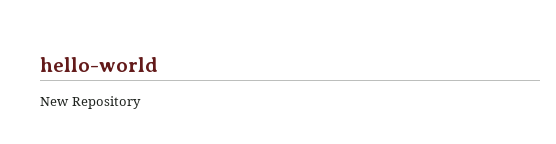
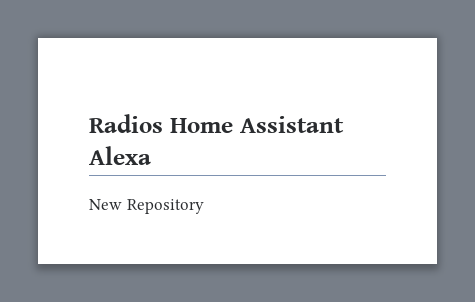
- hello-world
+ Radios Home Assistant Alexa

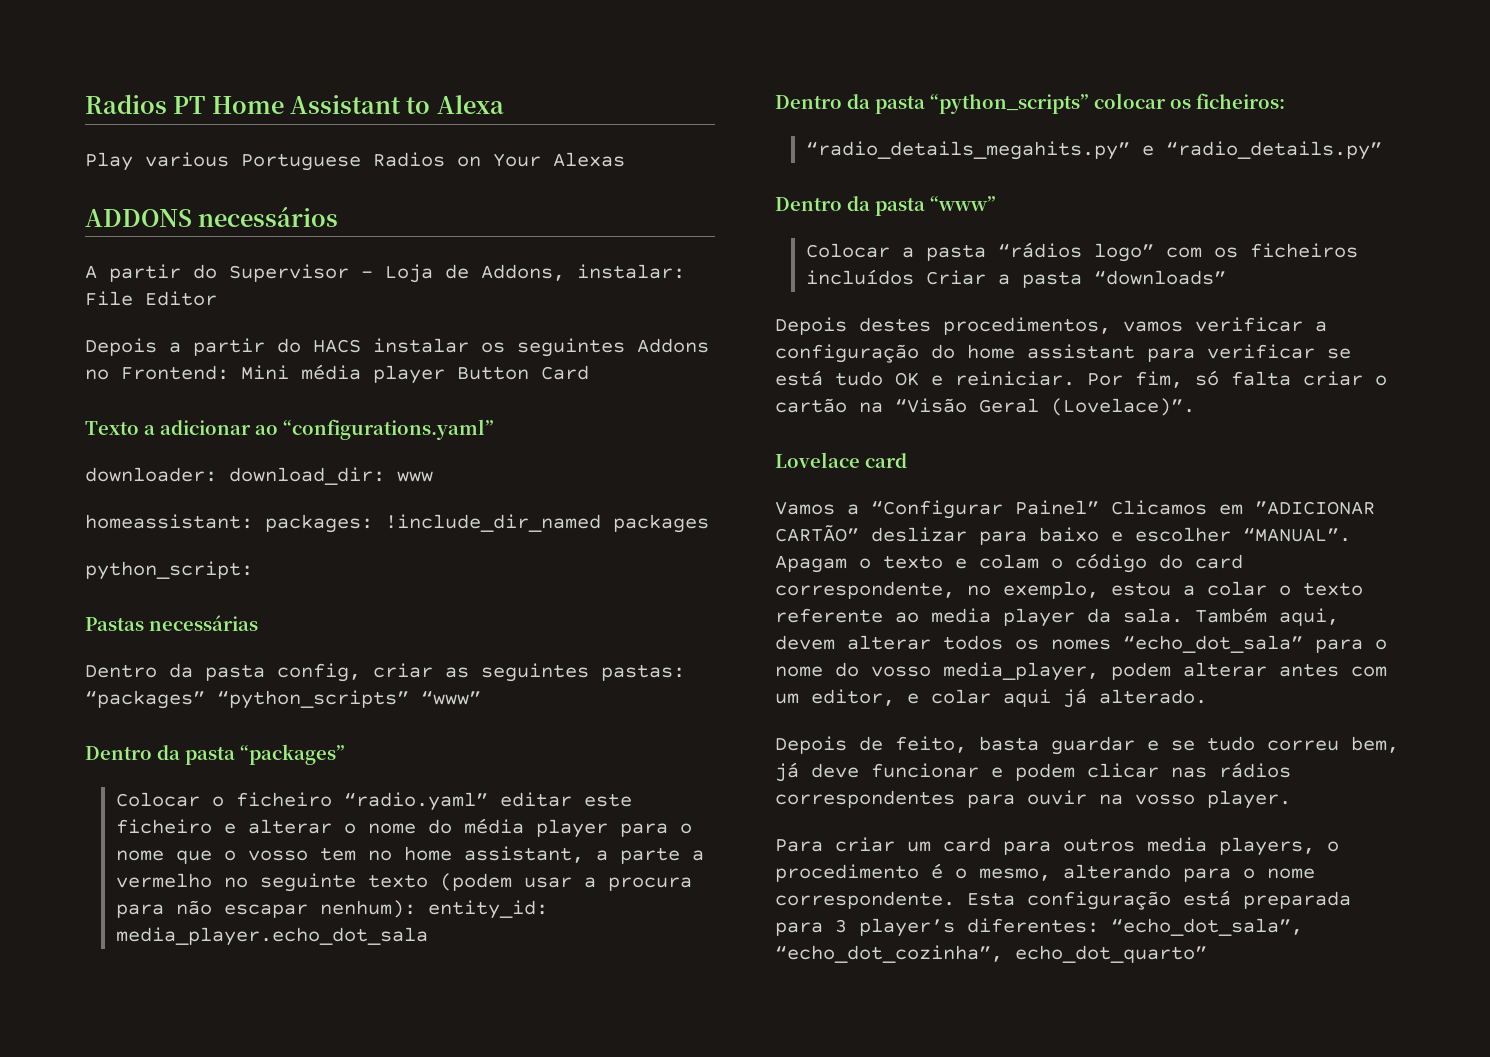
- Radios Home Assistant Alexa
+ Radios PT Home Assistant to Alexa
- New Repository
+ Play various Portuguese Radios on Your Alexas
+ ADDONS necessários
+ A partir do Supervisor – Loja de Addons, instalar: File Editor
+ Depois a partir do HACS instalar os seguintes Addons no Frontend: Mini média player Button Card
+ Texto a adicionar ao “configurations.yaml”
+ downloader: download_dir: www
+ homeassistant: packages: !include_dir_named packages
+ python_script:
+ Pastas necessárias
+ Dentro da pasta config, criar as seguintes pastas: “packages” “python_scripts” “www”
+ Dentro da pasta “packages”
+ Colocar o ficheiro “radio.yaml” editar este ficheiro e alterar o nome do média player para o nome que o vosso tem no home assistant, a parte a vermelho no seguinte texto (podem usar a procura para não escapar nenhum): entity_id: media_player.echo_dot_sala
+ Dentro da pasta “python_scripts” colocar os ficheiros:
+ “radio_details_megahits.py” e “radio_details.py”
+ Dentro da pasta “www”
+ Colocar a pasta “rádios logo” com os ficheiros incluídos Criar a pasta “downloads”
+ Depois destes procedimentos, vamos verificar a configuração do home assistant para verificar se está tudo OK e reiniciar. Por fim, só falta criar o cartão na “Visão Geral (Lovelace)”.
+ Lovelace card
+ Vamos a “Configurar Painel” Clicamos em ”ADICIONAR CARTÃO” deslizar para baixo e escolher “MANUAL”. Apagam o texto e colam o código do card correspondente, no exemplo, estou a colar o texto referente ao media player da sala. Também aqui, devem alterar todos os nomes “echo_dot_sala” para o nome do vosso media_player, podem alterar antes com um editor, e colar aqui já alterado.
+ Depois de feito, basta guardar e se tudo correu bem, já deve funcionar e podem clicar nas rádios correspondentes para ouvir na vosso player.
+ Para criar um card para outros media players, o procedimento é o mesmo, alterando para o nome correspondente. Esta configuração está preparada para 3 player’s diferentes: “echo_dot_sala”, “echo_dot_cozinha”, echo_dot_quarto”

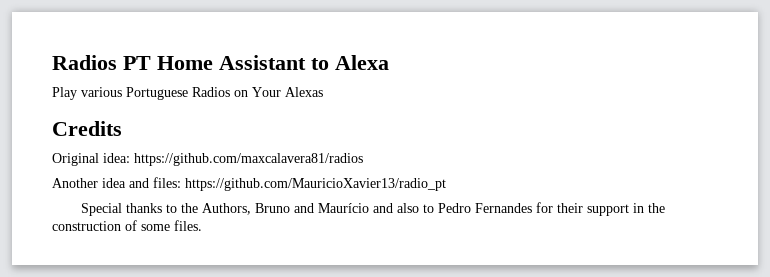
- ADDONS necessários
- A partir do Supervisor – Loja de Addons, instalar: File Editor
- Depois a partir do HACS instalar os seguintes Addons no Frontend: Mini média player Button Card
- Texto a adicionar ao “configurations.yaml”
- downloader: download_dir: www
- homeassistant: packages: !include_dir_named packages
- python_script:
- Pastas necessárias
- Dentro da pasta config, criar as seguintes pastas: “packages” “python_scripts” “www”
- Dentro da pasta “packages”
- Colocar o ficheiro “radio.yaml” editar este ficheiro e alterar o nome do média player para o nome que o vosso tem no home assistant, a parte a vermelho no seguinte texto (podem usar a procura para não escapar nenhum): entity_id: media_player.echo_dot_sala
- Dentro da pasta “python_scripts” colocar os ficheiros:
- “radio_details_megahits.py” e “radio_details.py”
- Dentro da pasta “www”
- Colocar a pasta “rádios logo” com os ficheiros incluídos Criar a pasta “downloads”
- Depois destes procedimentos, vamos verificar a configuração do home assistant para verificar se está tudo OK e reiniciar. Por fim, só falta criar o cartão na “Visão Geral (Lovelace)”.
- Lovelace card
- Vamos a “Configurar Painel” Clicamos em ”ADICIONAR CARTÃO” deslizar para baixo e escolher “MANUAL”. Apagam o texto e colam o código do card correspondente, no exemplo, estou a colar o texto referente ao media player da sala. Também aqui, devem alterar todos os nomes “echo_dot_sala” para o nome do vosso media_player, podem alterar antes com um editor, e colar aqui já alterado.
- Depois de feito, basta guardar e se tudo correu bem, já deve funcionar e podem clicar nas rádios correspondentes para ouvir na vosso player.
- Para criar um card para outros media players, o procedimento é o mesmo, alterando para o nome correspondente. Esta configuração está preparada para 3 player’s diferentes: “echo_dot_sala”, “echo_dot_cozinha”, echo_dot_quarto”
+ Credits
+ Original idea: https://github.com/maxcalavera81/radios
+ Another idea and files: https://github.com/MauricioXavier13/radio_pt
+ Special thanks to the Authors, Bruno and Maurício and also to Pedro Fernandes for their support in the construction of some files.

